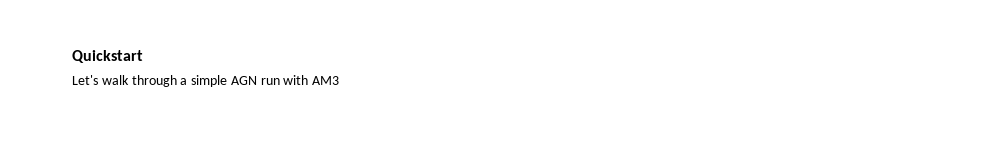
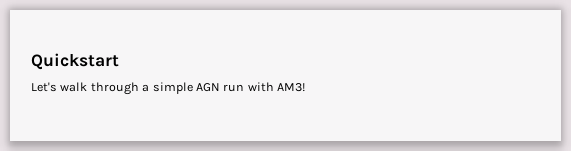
- Let's walk through a simple AGN run with AM3
+ Let's walk through a simple AGN run with AM3!

